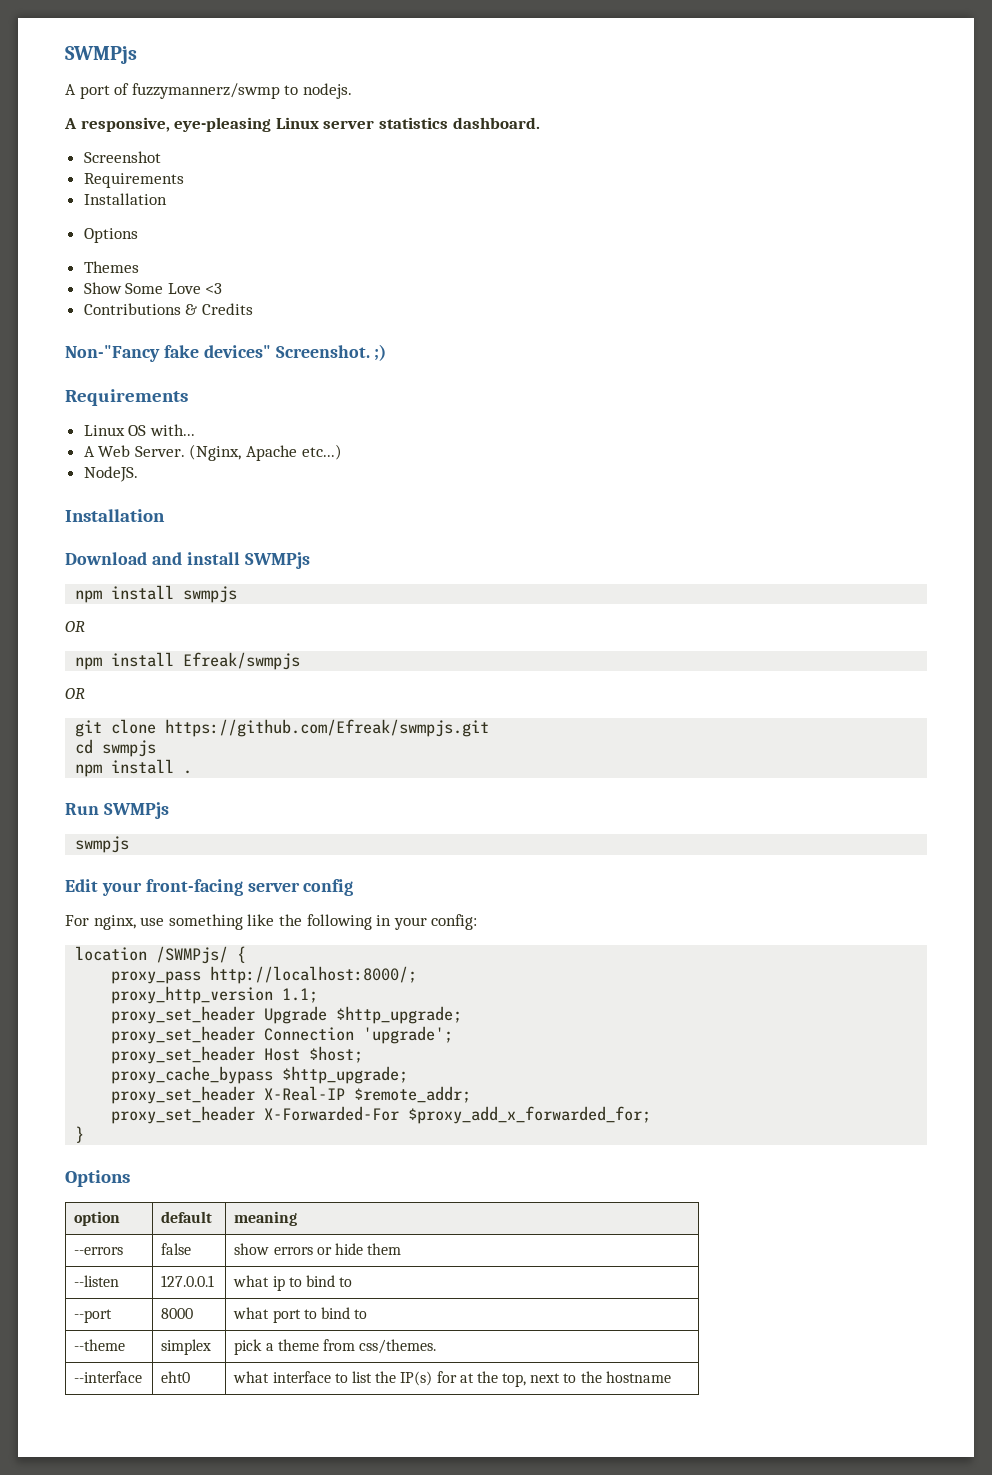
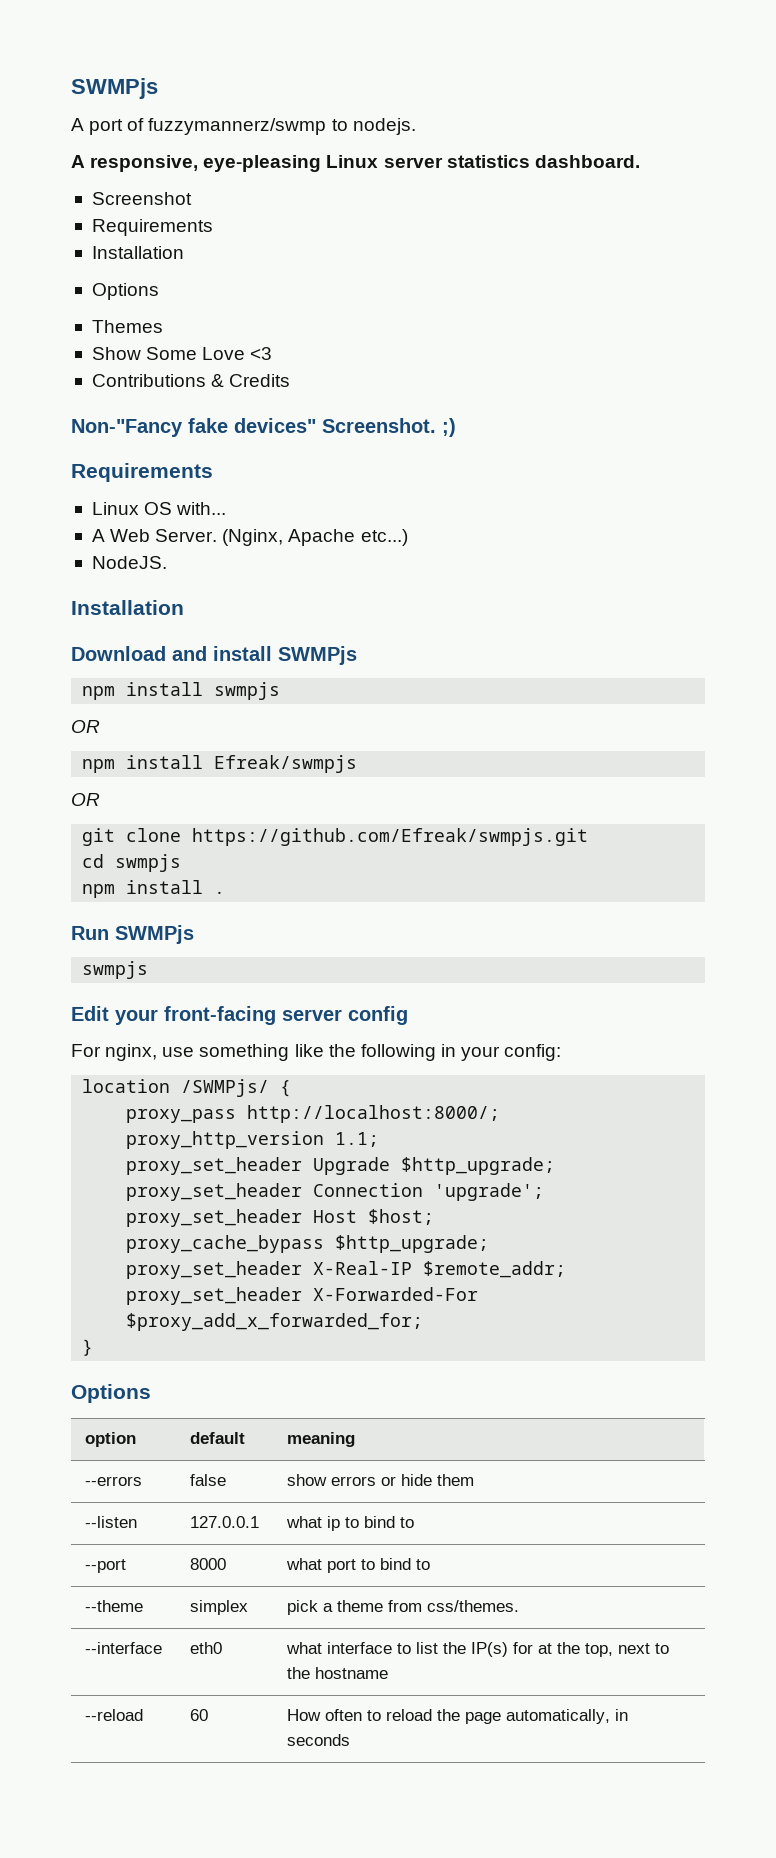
- --interface | eht0 | what interface to list the IP(s) for at the top, next to the hostname
+ --interface | eth0 | what interface to list the IP(s) for at the top, next to the hostname
+ --reload | 60 | How often to reload the page automatically, in seconds

